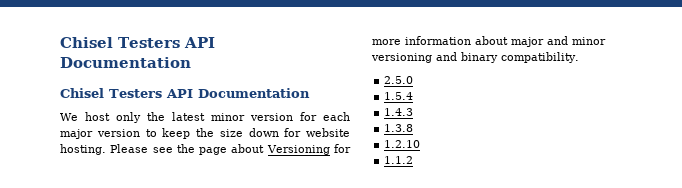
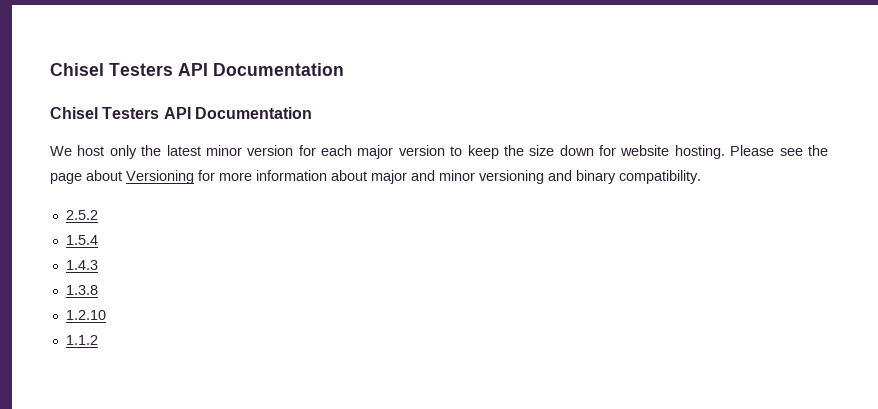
- 2.5.0
+ 2.5.2

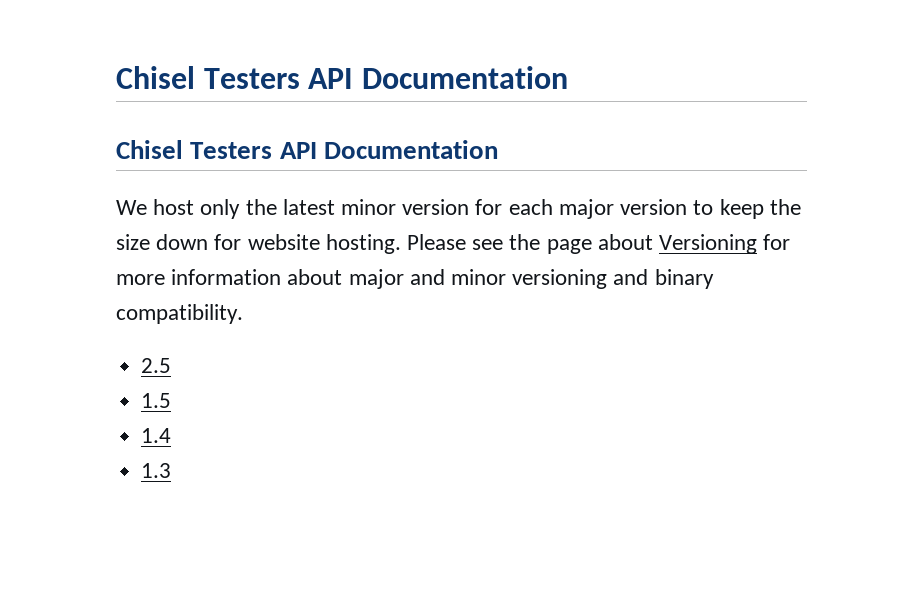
- 2.5.2
- 1.5.4
- 1.4.3
- 1.3.8
- 1.2.10
- 1.1.2
+ 2.5
+ 1.5
+ 1.4
+ 1.3

